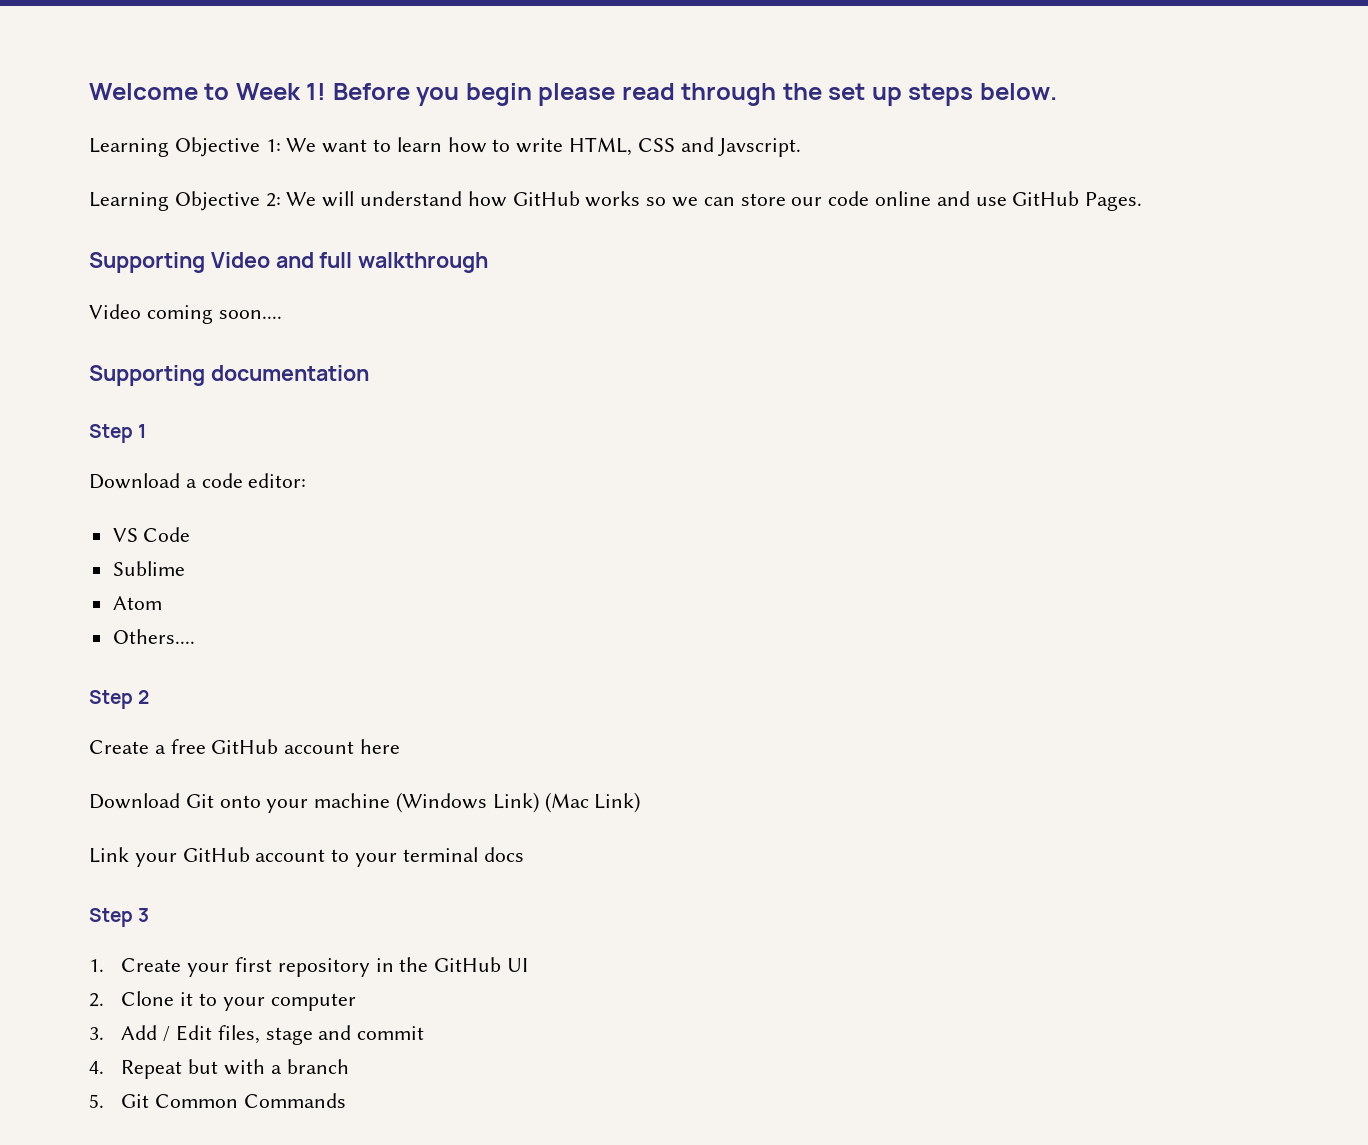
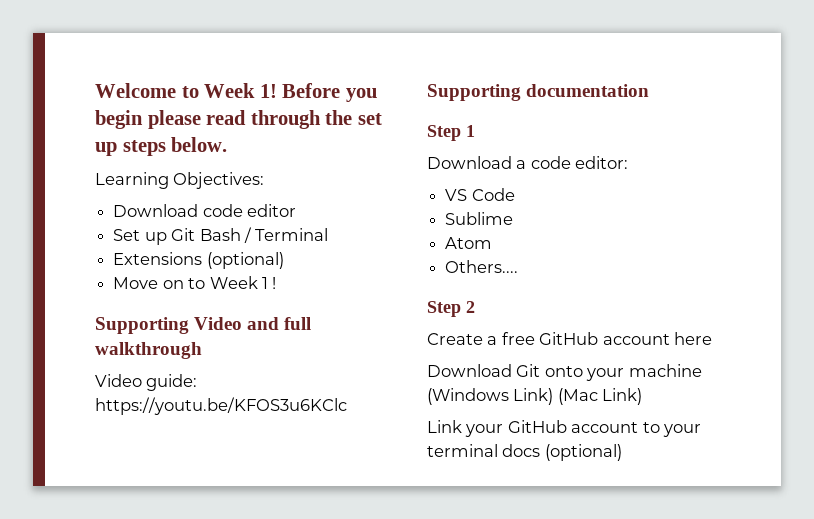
- Learning Objective 1: We want to learn how to write HTML, CSS and Javscript.
- Learning Objective 2: We will understand how GitHub works so we can store our code online and use GitHub Pages.
+ Learning Objectives:
+ Download code editor
+ Set up Git Bash / Terminal
+ Extensions (optional)
+ Move on to Week 1 !
- Video coming soon....
+ Video guide: https://youtu.be/KFOS3u6KClc
- Link your GitHub account to your terminal docs
- Step 3
- 1. Create your first repository in the GitHub UI
- 2. Clone it to your computer
- 3. Add / Edit files, stage and commit
- 4. Repeat but with a branch
- 5. Git Common Commands
+ Link your GitHub account to your terminal docs (optional)

